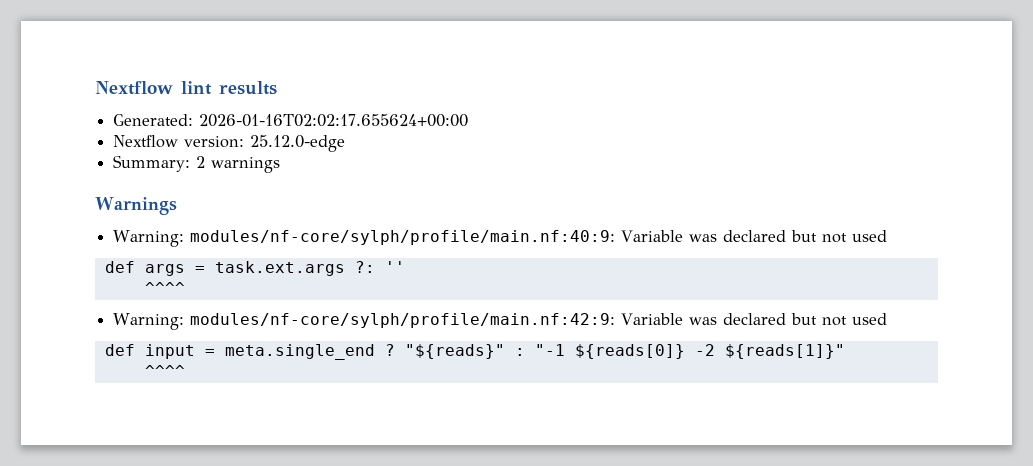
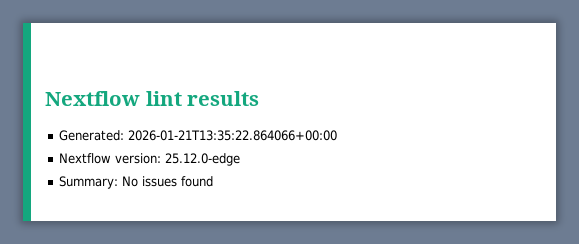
- Generated: 2026-01-16T02:02:17.655624+00:00
+ Generated: 2026-01-21T13:35:22.864066+00:00
- Summary: 2 warnings
- Warnings
- Warning: modules/nf-core/sylph/profile/main.nf:40:9: Variable was declared but not used
- def args = task.ext.args ?: ''
- ^^^^
- Warning: modules/nf-core/sylph/profile/main.nf:42:9: Variable was declared but not used
- def input = meta.single_end ? "${reads}" : "-1 ${reads[0]} -2 ${reads[1]}"
- ^^^^
+ Summary: No issues found

